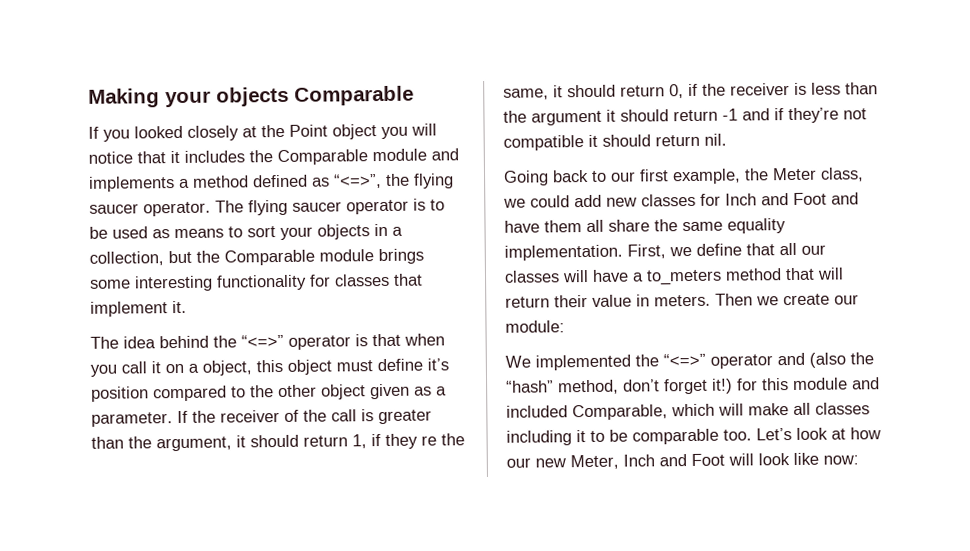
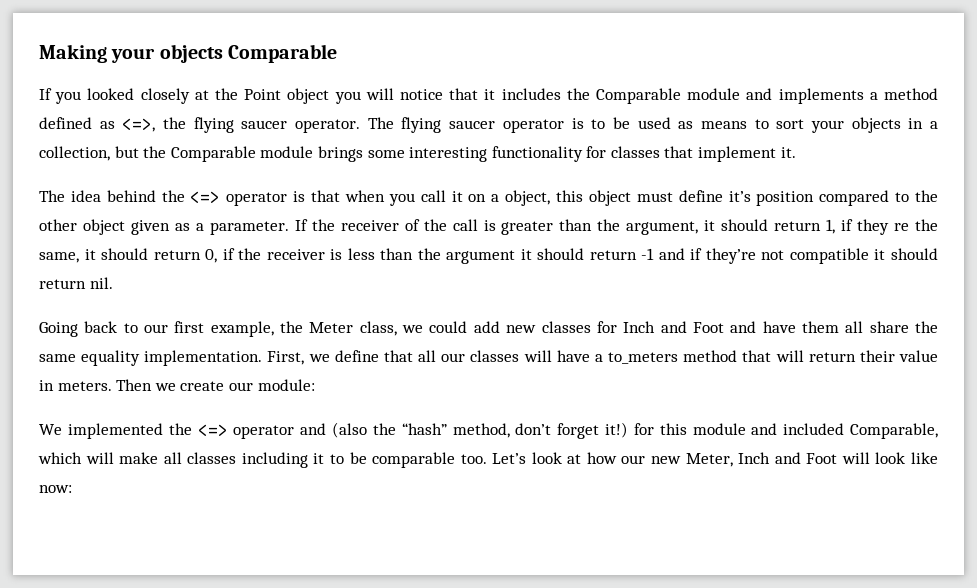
- If you looked closely at the Point object you will notice that it includes the Comparable module and implements a method defined as “<=>”, the flying saucer operator.
+ If you looked closely at the Point object you will notice that it includes the Comparable module and implements a method defined as <=>, the flying saucer operator.
- The idea behind the “<=>” operator is that when you call it on a object, this object must define it’s position compared to the other object given as a parameter.
+ The idea behind the <=> operator is that when you call it on a object, this object must define it’s position compared to the other object given as a parameter.
- We implemented the “<=>” operator and (also the “hash” method, don’t forget it!) for this module and included Comparable, which will make all classes including it to be comparable too.
+ We implemented the <=> operator and (also the “hash” method, don’t forget it!) for this module and included Comparable, which will make all classes including it to be comparable too.

